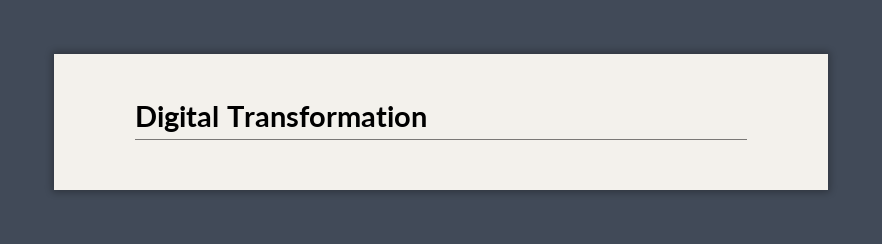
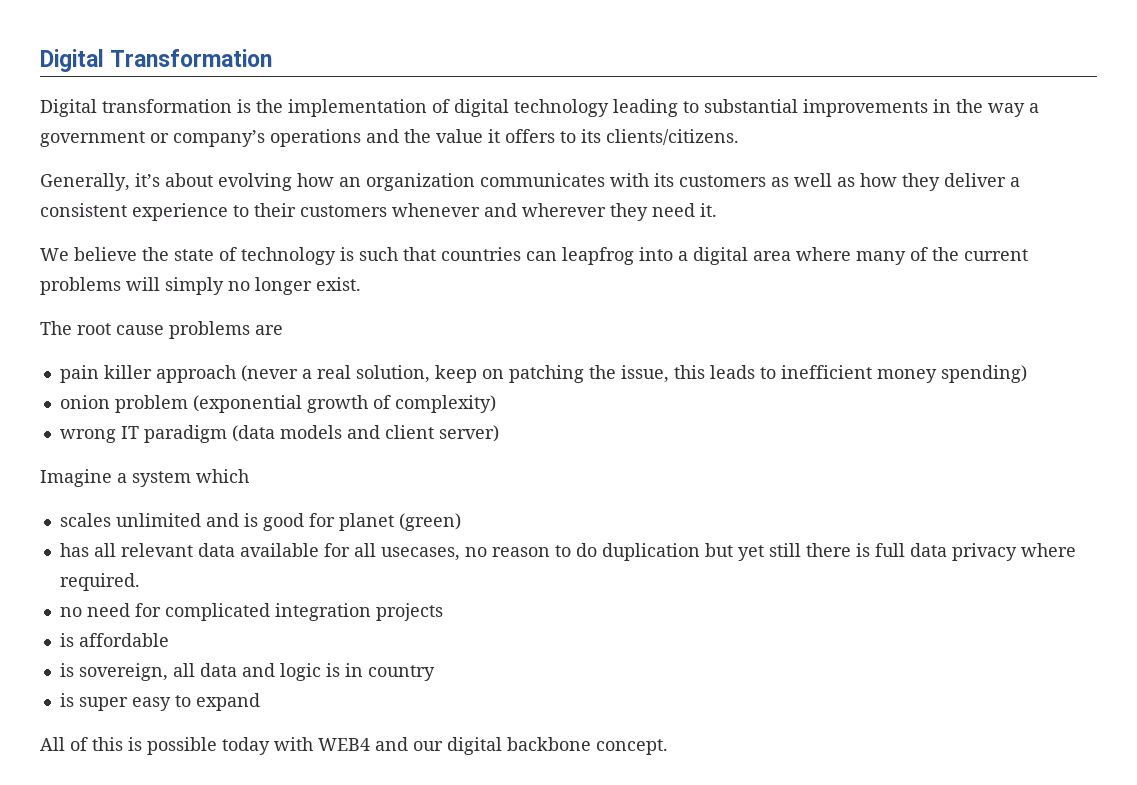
+ Digital transformation is the implementation of digital technology leading to substantial improvements in the way a government or company’s operations and the value it offers to its clients/citizens.
+ Generally, it’s about evolving how an organization communicates with its customers as well as how they deliver a consistent experience to their customers whenever and wherever they need it.
+ We believe the state of technology is such that countries can leapfrog into a digital area where many of the current problems will simply no longer exist.
+ The root cause problems are
+ pain killer approach (never a real solution, keep on patching the issue, this leads to inefficient money spending)
+ onion problem (exponential growth of complexity)
+ wrong IT paradigm (data models and client server)
+ Imagine a system which
+ scales unlimited and is good for planet (green)
+ has all relevant data available for all usecases, no reason to do duplication but yet still there is full data privacy where required.
+ no need for complicated integration projects
+ is affordable
+ is sovereign, all data and logic is in country
+ is super easy to expand
+ All of this is possible today with WEB4 and our digital backbone concept.

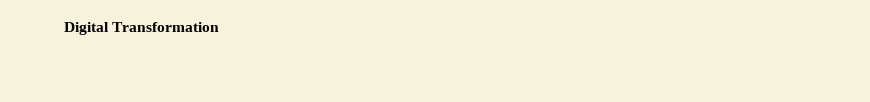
- Digital transformation is the implementation of digital technology leading to substantial improvements in the way a government or company’s operations and the value it offers to its clients/citizens.
- Generally, it’s about evolving how an organization communicates with its customers as well as how they deliver a consistent experience to their customers whenever and wherever they need it.
- We believe the state of technology is such that countries can leapfrog into a digital area where many of the current problems will simply no longer exist.
- The root cause problems are
- pain killer approach (never a real solution, keep on patching the issue, this leads to inefficient money spending)
- onion problem (exponential growth of complexity)
- wrong IT paradigm (data models and client server)
- Imagine a system which
- scales unlimited and is good for planet (green)
- has all relevant data available for all usecases, no reason to do duplication but yet still there is full data privacy where required.
- no need for complicated integration projects
- is affordable
- is sovereign, all data and logic is in country
- is super easy to expand
- All of this is possible today with WEB4 and our digital backbone concept.

